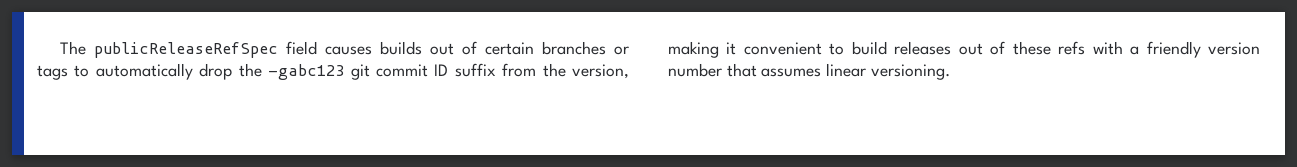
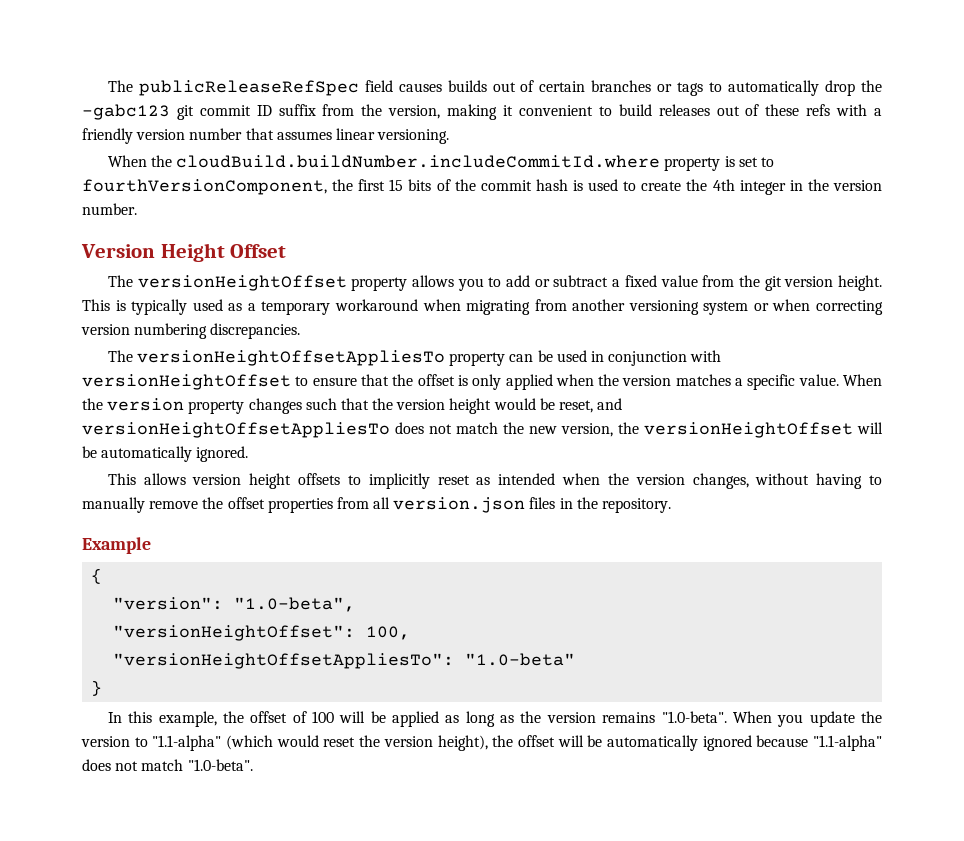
+ When the cloudBuild.buildNumber.includeCommitId.where property is set to fourthVersionComponent, the first 15 bits of the commit hash is used to create the 4th integer in the version number.
+ Version Height Offset
+ The versionHeightOffset property allows you to add or subtract a fixed value from the git version height. This is typically used as a temporary workaround when migrating from another versioning system or when correcting version numbering discrepancies.
+ The versionHeightOffsetAppliesTo property can be used in conjunction with versionHeightOffset to ensure that the offset is only applied when the version matches a specific value. When the version property changes such that the version height would be reset, and versionHeightOffsetAppliesTo does not match the new version, the versionHeightOffset will be automatically ignored.
+ This allows version height offsets to implicitly reset as intended when the version changes, without having to manually remove the offset properties from all version.json files in the repository.
+ Example
+ {
+ "version": "1.0-beta",
+ "versionHeightOffset": 100,
+ "versionHeightOffsetAppliesTo": "1.0-beta"
+ }
+ In this example, the offset of 100 will be applied as long as the version remains "1.0-beta". When you update the version to "1.1-alpha" (which would reset the version height), the offset will be automatically ignored because "1.1-alpha" does not match "1.0-beta".

